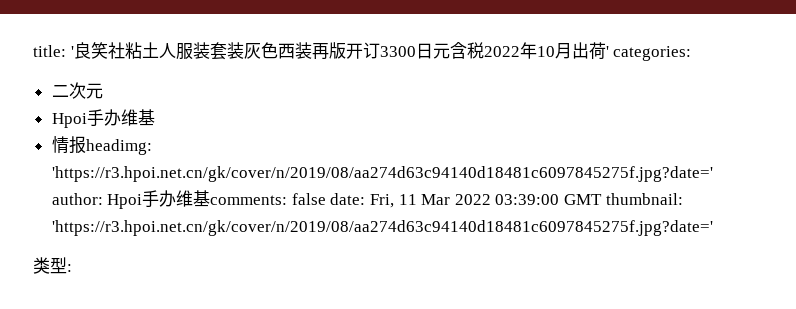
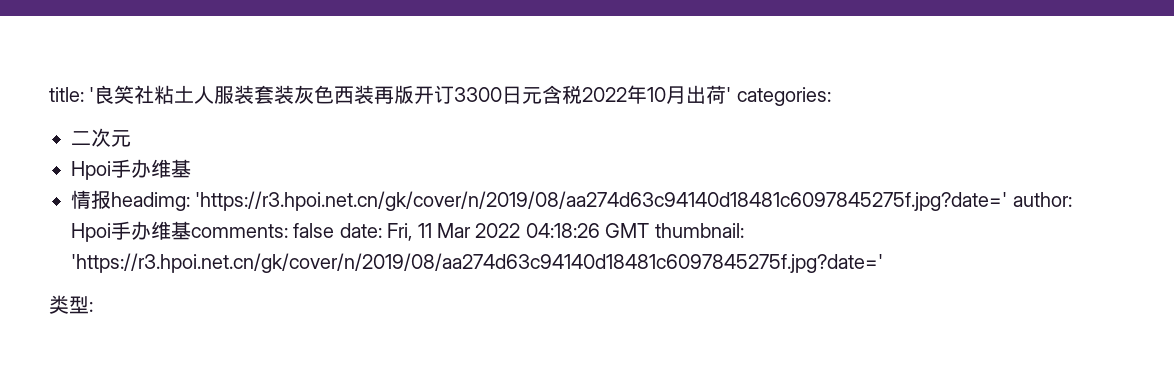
- 情报headimg: 'https://r3.hpoi.net.cn/gk/cover/n/2019/08/aa274d63c94140d18481c6097845275f.jpg?date=' author: Hpoi手办维基comments: false date: Fri, 11 Mar 2022 03:39:00 GMT thumbnail: 'https://r3.hpoi.net.cn/gk/cover/n/2019/08/aa274d63c94140d18481c6097845275f.jpg?date='
+ 情报headimg: 'https://r3.hpoi.net.cn/gk/cover/n/2019/08/aa274d63c94140d18481c6097845275f.jpg?date=' author: Hpoi手办维基comments: false date: Fri, 11 Mar 2022 04:18:26 GMT thumbnail: 'https://r3.hpoi.net.cn/gk/cover/n/2019/08/aa274d63c94140d18481c6097845275f.jpg?date='

